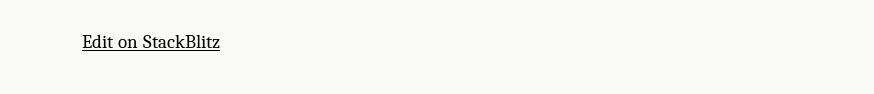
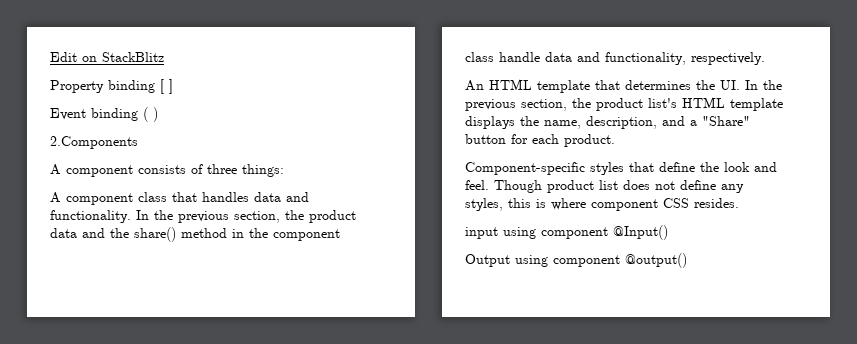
+ Property binding [ ]
+ Event binding ( )
+ 2.Components
+ A component consists of three things:
+ A component class that handles data and functionality. In the previous section, the product data and the share() method in the component class handle data and functionality, respectively.
+ An HTML template that determines the UI. In the previous section, the product list's HTML template displays the name, description, and a "Share" button for each product.
+ Component-specific styles that define the look and feel. Though product list does not define any styles, this is where component CSS resides.
+ input using component @Input()
+ Output using component @output()

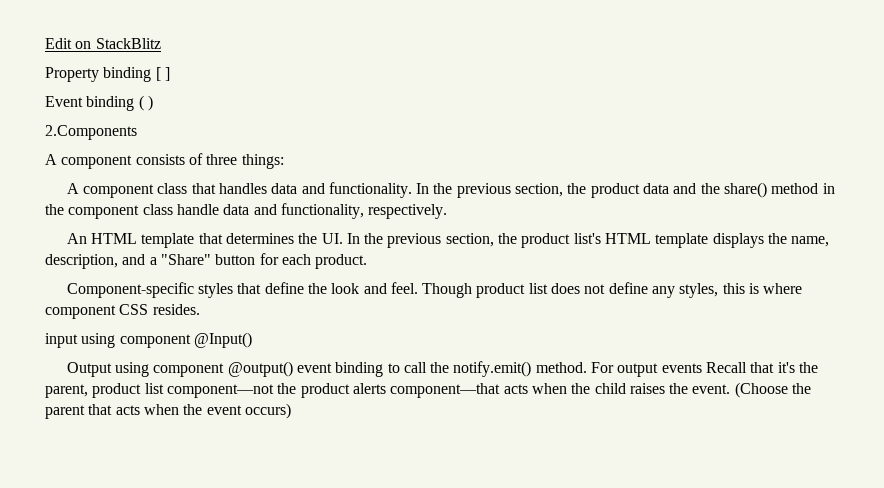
- Output using component @output()
+ Output using component @output() event binding to call the notify.emit() method. For output events Recall that it's the parent, product list component—not the product alerts component—that acts when the child raises the event. (Choose the parent that acts when the event occurs)

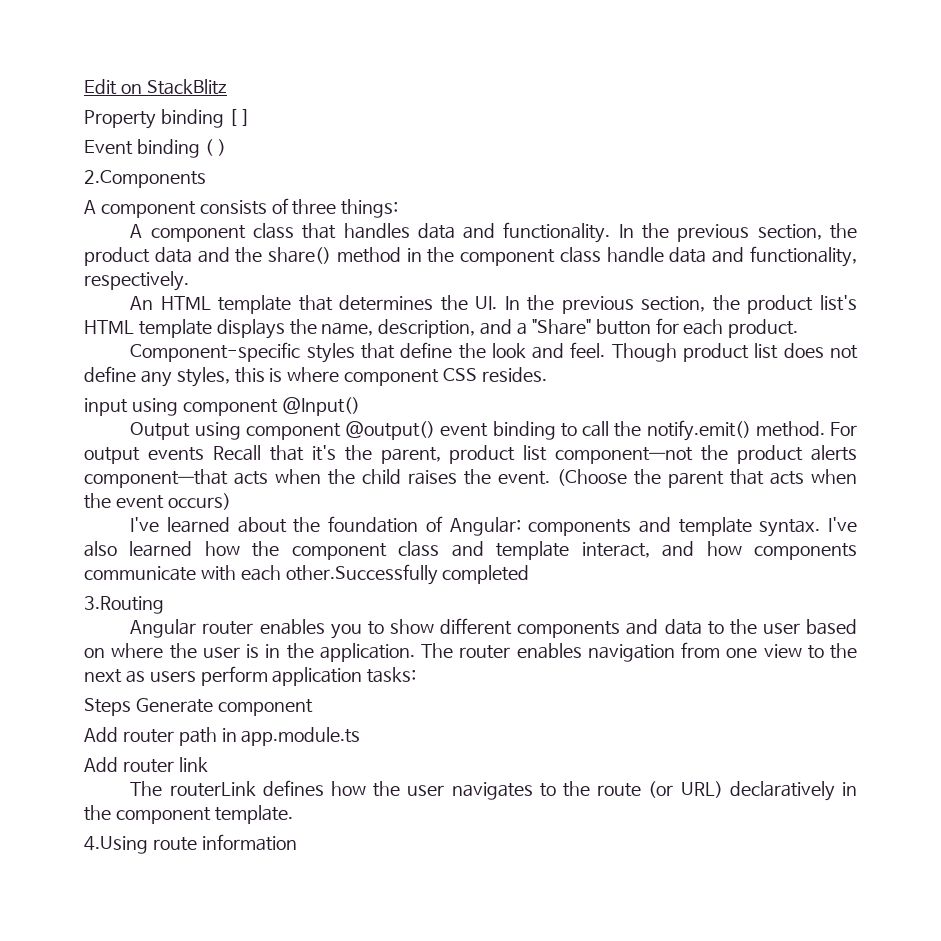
+ I've learned about the foundation of Angular: components and template syntax. I've also learned how the component class and template interact, and how components communicate with each other.Successfully completed
+ 3.Routing
+ Angular router enables you to show different components and data to the user based on where the user is in the application. The router enables navigation from one view to the next as users perform application tasks:
+ Steps Generate component
+ Add router path in app.module.ts
+ Add router link
+ The routerLink defines how the user navigates to the route (or URL) declaratively in the component template.
+ 4.Using route information

